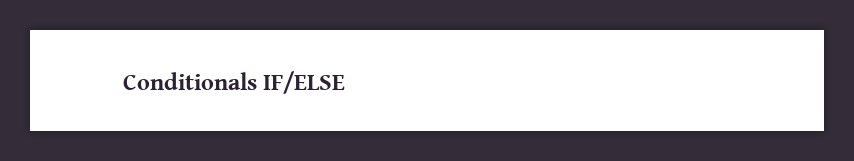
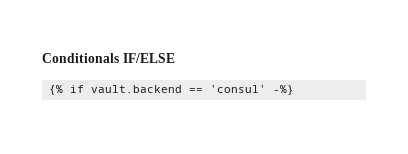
+ {% if vault.backend == 'consul' -%}

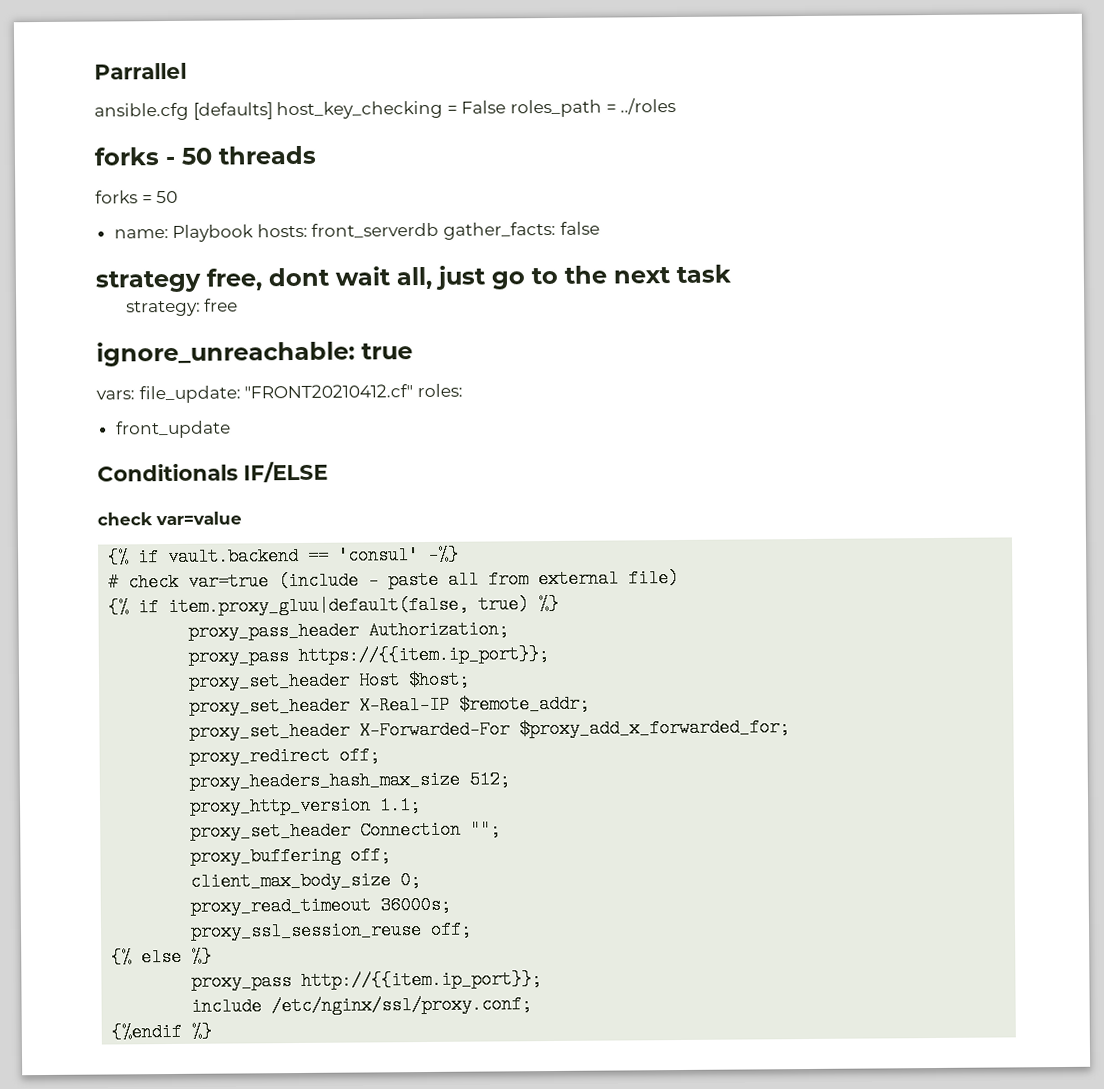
+ Parrallel
+ ansible.cfg [defaults] host_key_checking = False roles_path = ../roles
+ forks - 50 threads
+ forks = 50
+ name: Playbook hosts: front_serverdb gather_facts: false
+ strategy free, dont wait all, just go to the next task
+ strategy: free
+ ignore_unreachable: true
+ vars: file_update: "FRONT20210412.cf" roles:
+ front_update
+ check var=value
+ # check var=true (include - paste all from external file)
+ {% if item.proxy_gluu|default(false, true) %}
+ proxy_pass_header Authorization;
+ proxy_pass https://{{item.ip_port}};
+ proxy_set_header Host $host;
+ proxy_set_header X-Real-IP $remote_addr;
+ proxy_set_header X-Forwarded-For $proxy_add_x_forwarded_for;
+ proxy_redirect off;
+ proxy_headers_hash_max_size 512;
+ proxy_http_version 1.1;
+ proxy_set_header Connection "";
+ proxy_buffering off;
+ client_max_body_size 0;
+ proxy_read_timeout 36000s;
+ proxy_ssl_session_reuse off;
+ {% else %}
+ proxy_pass http://{{item.ip_port}};
+ include /etc/nginx/ssl/proxy.conf;
+ {%endif %}

